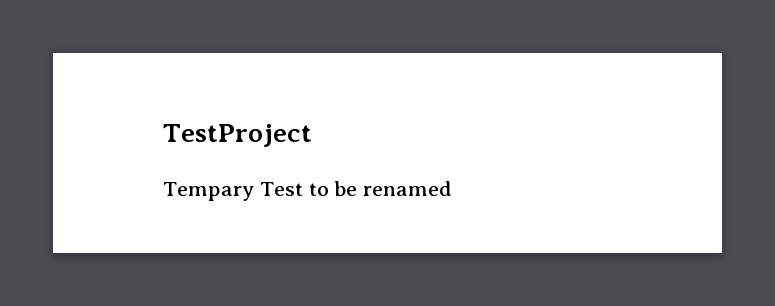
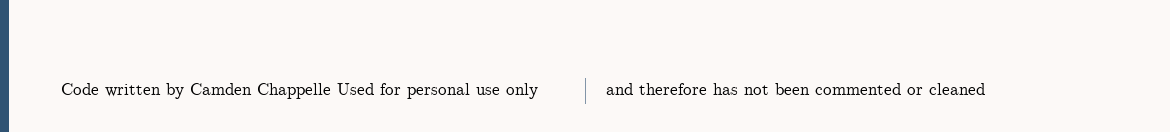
- TestProject
- Tempary Test to be renamed
+ Code written by Camden Chappelle Used for personal use only and therefore has not been commented or cleaned

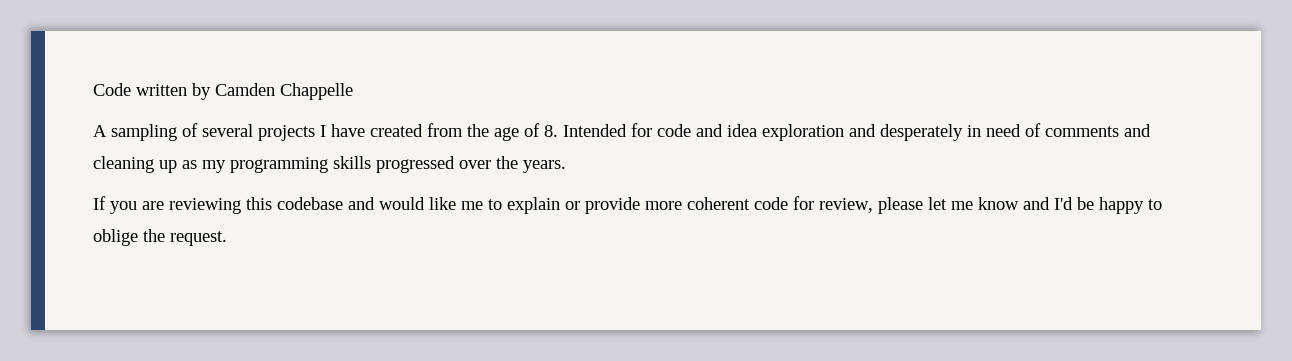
- Code written by Camden Chappelle Used for personal use only and therefore has not been commented or cleaned
+ Code written by Camden Chappelle
+ A sampling of several projects I have created from the age of 8. Intended for code and idea exploration and desperately in need of comments and cleaning up as my programming skills progressed over the years.
+ If you are reviewing this codebase and would like me to explain or provide more coherent code for review, please let me know and I'd be happy to oblige the request.

